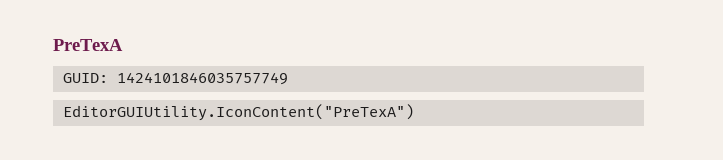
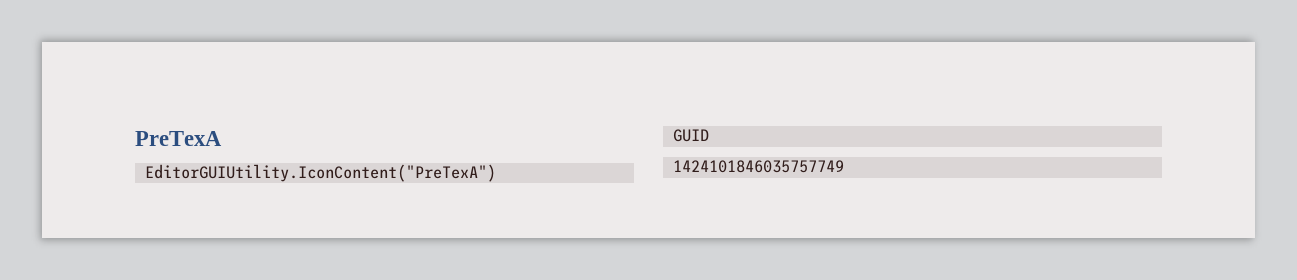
- GUID: 1424101846035757749
+ EditorGUIUtility.IconContent("PreTexA")
+ GUID
+ 1424101846035757749
- EditorGUIUtility.IconContent("PreTexA")

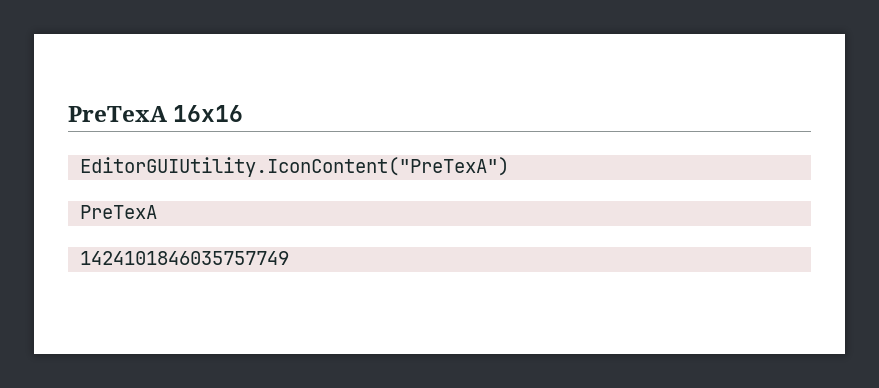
- PreTexA
+ PreTexA 16x16
  EditorGUIUtility.IconContent("PreTexA")
- GUID
+ PreTexA

